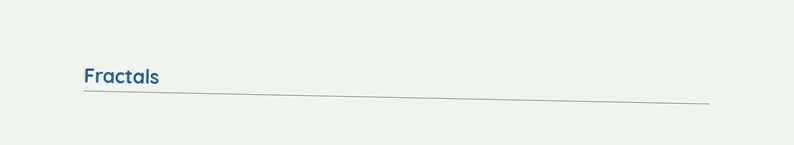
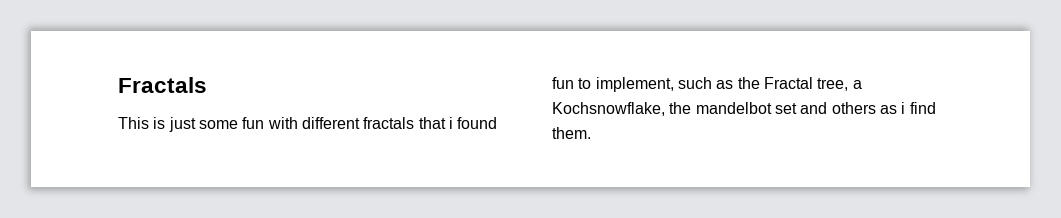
+ This is just some fun with different fractals that i found fun to implement, such as the Fractal tree, a Kochsnowflake, the mandelbot set and others as i find them.

